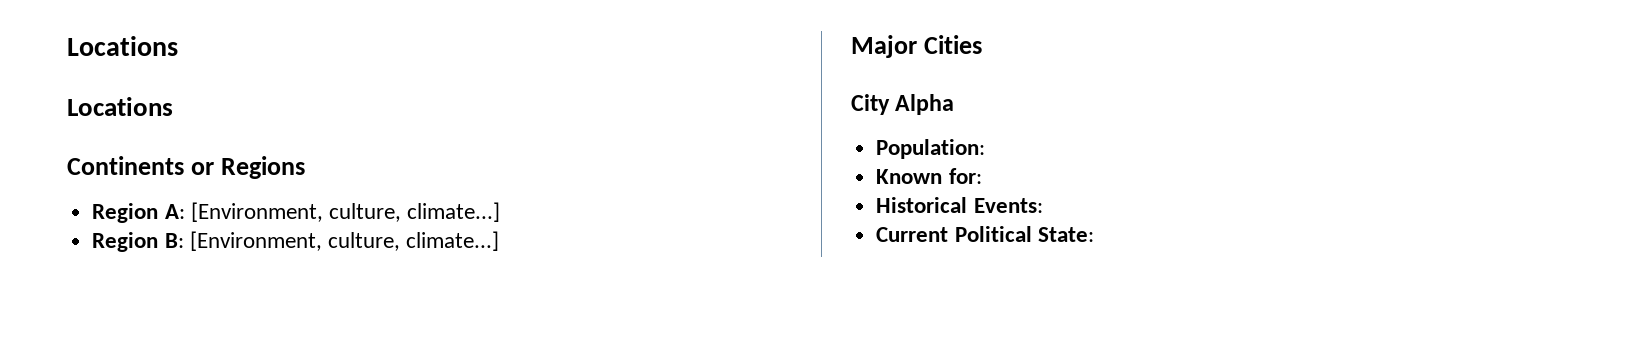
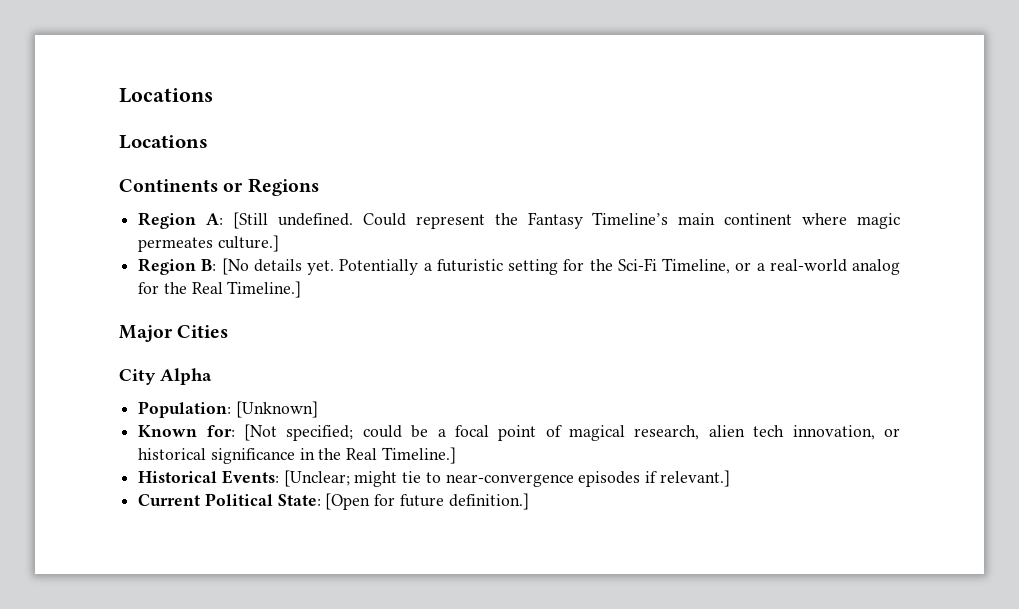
- Region A: [Environment, culture, climate...]
- Region B: [Environment, culture, climate...]
+ Region A: [Still undefined. Could represent the Fantasy Timeline’s main continent where magic permeates culture.]
+ Region B: [No details yet. Potentially a futuristic setting for the Sci-Fi Timeline, or a real-world analog for the Real Timeline.]
- Population:
+ Population: [Unknown]
- Known for:
- Historical Events:
+ Known for: [Not specified; could be a focal point of magical research, alien tech innovation, or historical significance in the Real Timeline.]
+ Historical Events: [Unclear; might tie to near-convergence episodes if relevant.]
- Current Political State:
+ Current Political State: [Open for future definition.]

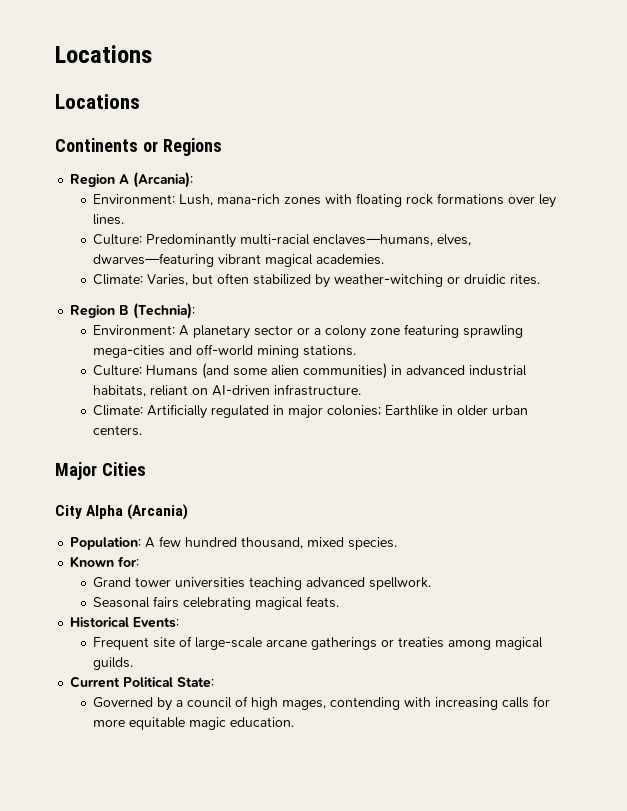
- Region A: [Still undefined. Could represent the Fantasy Timeline’s main continent where magic permeates culture.]
- Region B: [No details yet. Potentially a futuristic setting for the Sci-Fi Timeline, or a real-world analog for the Real Timeline.]
+ Region A (Arcania):
+ Environment: Lush, mana-rich zones with floating rock formations over ley lines.
+ Culture: Predominantly multi-racial enclaves—humans, elves, dwarves—featuring vibrant magical academies.
+ Climate: Varies, but often stabilized by weather-witching or druidic rites.
+ Region B (Technia):
+ Environment: A planetary sector or a colony zone featuring sprawling mega-cities and off-world mining stations.
+ Culture: Humans (and some alien communities) in advanced industrial habitats, reliant on AI-driven infrastructure.
+ Climate: Artificially regulated in major colonies; Earthlike in older urban centers.
- City Alpha
+ City Alpha (Arcania)
- Population: [Unknown]
- Known for: [Not specified; could be a focal point of magical research, alien tech innovation, or historical significance in the Real Timeline.]
- Historical Events: [Unclear; might tie to near-convergence episodes if relevant.]
- Current Political State: [Open for future definition.]
+ Population: A few hundred thousand, mixed species.
+ Known for:
+ Grand tower universities teaching advanced spellwork.
+ Seasonal fairs celebrating magical feats.
+ Historical Events:
+ Frequent site of large-scale arcane gatherings or treaties among magical guilds.
+ Current Political State:
+ Governed by a council of high mages, contending with increasing calls for more equitable magic education.

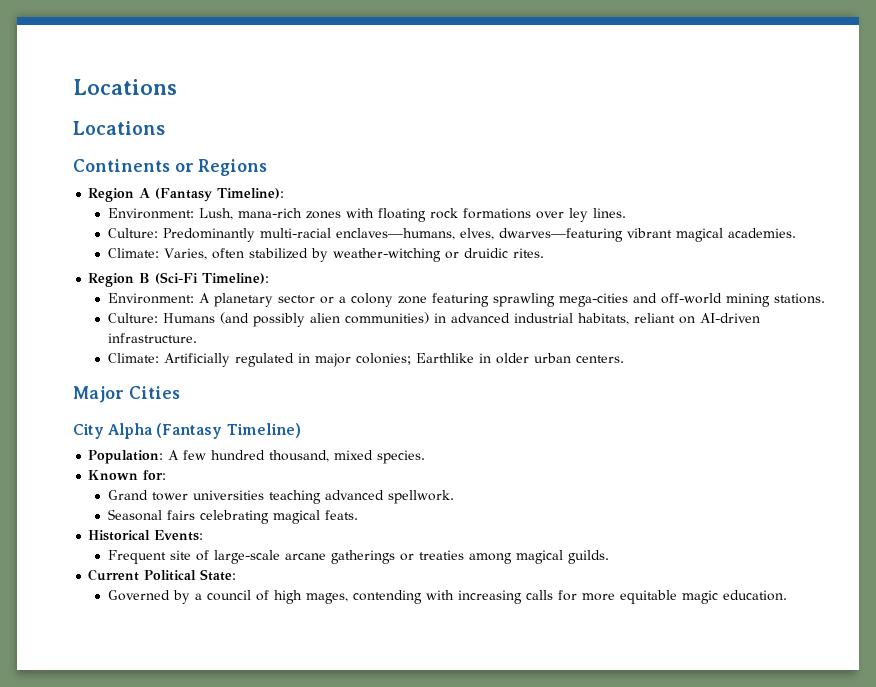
- Region A (Arcania):
+ Region A (Fantasy Timeline):
- Climate: Varies, but often stabilized by weather-witching or druidic rites.
+ Climate: Varies, often stabilized by weather-witching or druidic rites.
- Region B (Technia):
+ Region B (Sci-Fi Timeline):
- Culture: Humans (and some alien communities) in advanced industrial habitats, reliant on AI-driven infrastructure.
+ Culture: Humans (and possibly alien communities) in advanced industrial habitats, reliant on AI-driven infrastructure.
- City Alpha (Arcania)
+ City Alpha (Fantasy Timeline)

